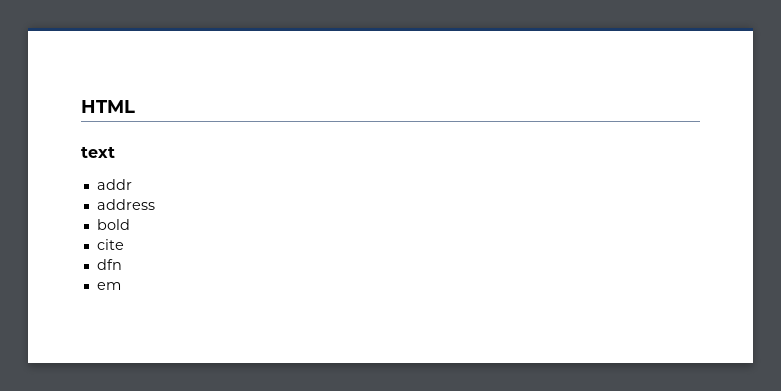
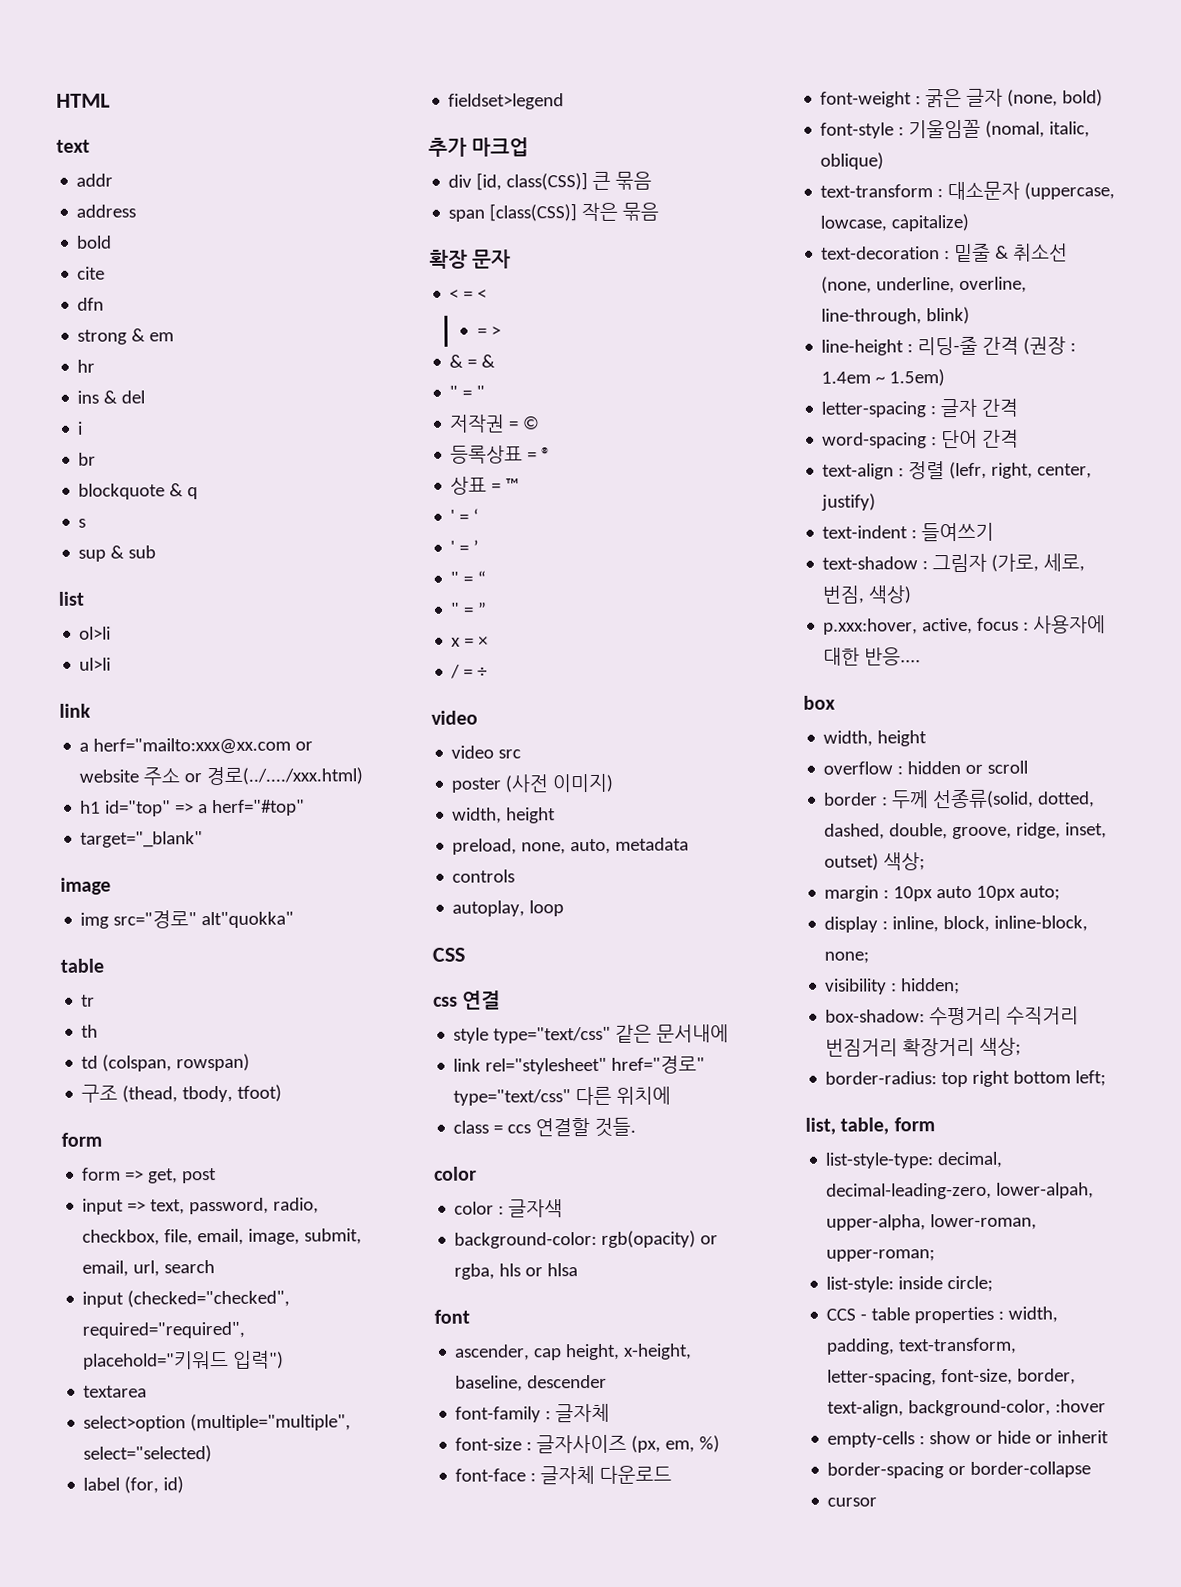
- em
+ strong & em
+ hr
+ ins & del
+ i
+ br
+ blockquote & q
+ s
+ sup & sub
+ list
+ ol>li
+ ul>li
+ link
+ a herf="mailto:xxx@xx.com or website 주소 or 경로(../..../xxx.html)
+ h1 id="top" => a herf="#top"
+ target="_blank"
+ image
+ img src="경로" alt"quokka"
+ table
+ tr
+ th
+ td (colspan, rowspan)
+ 구조 (thead, tbody, tfoot)
+ form
+ form => get, post
+ input => text, password, radio, checkbox, file, email, image, submit, email, url, search
+ input (checked="checked", required="required", placehold="키워드 입력")
+ textarea
+ select>option (multiple="multiple", select="selected)
+ label (for, id)
+ fieldset>legend
+ 추가 마크업
+ div [id, class(CSS)] 큰 묶음
+ span [class(CSS)] 작은 묶음
+ 확장 문자
+ < = <
+ = >
+ & = &
+ " = "
+ 저작권 = ©
+ 등록상표 = ®
+ 상표 = ™
+ ' = ‘
+ ' = ’
+ " = “
+ " = ”
+ x = ×
+ / = ÷
+ video
+ video src
+ poster (사전 이미지)
+ width, height
+ preload, none, auto, metadata
+ controls
+ autoplay, loop
+ CSS
+ css 연결
+ style type="text/css" 같은 문서내에
+ link rel="stylesheet" href="경로" type="text/css" 다른 위치에
+ class = ccs 연결할 것들.
+ color
+ color : 글자색
+ background-color: rgb(opacity) or rgba, hls or hlsa
+ font
+ ascender, cap height, x-height, baseline, descender
+ font-family : 글자체
+ font-size : 글자사이즈 (px, em, %)
+ font-face : 글자체 다운로드
+ font-weight : 굵은 글자 (none, bold)
+ font-style : 기울임꼴 (nomal, italic, oblique)
+ text-transform : 대소문자 (uppercase, lowcase, capitalize)
+ text-decoration : 밑줄 & 취소선 (none, underline, overline, line-through, blink)
+ line-height : 리딩-줄 간격 (권장 : 1.4em ~ 1.5em)
+ letter-spacing : 글자 간격
+ word-spacing : 단어 간격
+ text-align : 정렬 (lefr, right, center, justify)
+ text-indent : 들여쓰기
+ text-shadow : 그림자 (가로, 세로, 번짐, 색상)
+ p.xxx:hover, active, focus : 사용자에 대한 반응....
+ box
+ width, height
+ overflow : hidden or scroll
+ border : 두께 선종류(solid, dotted, dashed, double, groove, ridge, inset, outset) 색상;
+ margin : 10px auto 10px auto;
+ display : inline, block, inline-block, none;
+ visibility : hidden;
+ box-shadow: 수평거리 수직거리 번짐거리 확장거리 색상;
+ border-radius: top right bottom left;
+ list, table, form
+ list-style-type: decimal, decimal-leading-zero, lower-alpah, upper-alpha, lower-roman, upper-roman;
+ list-style: inside circle;
+ CCS - table properties : width, padding, text-transform, letter-spacing, font-size, border, text-align, background-color, :hover
+ empty-cells : show or hide or inherit
+ border-spacing or border-collapse
+ cursor

